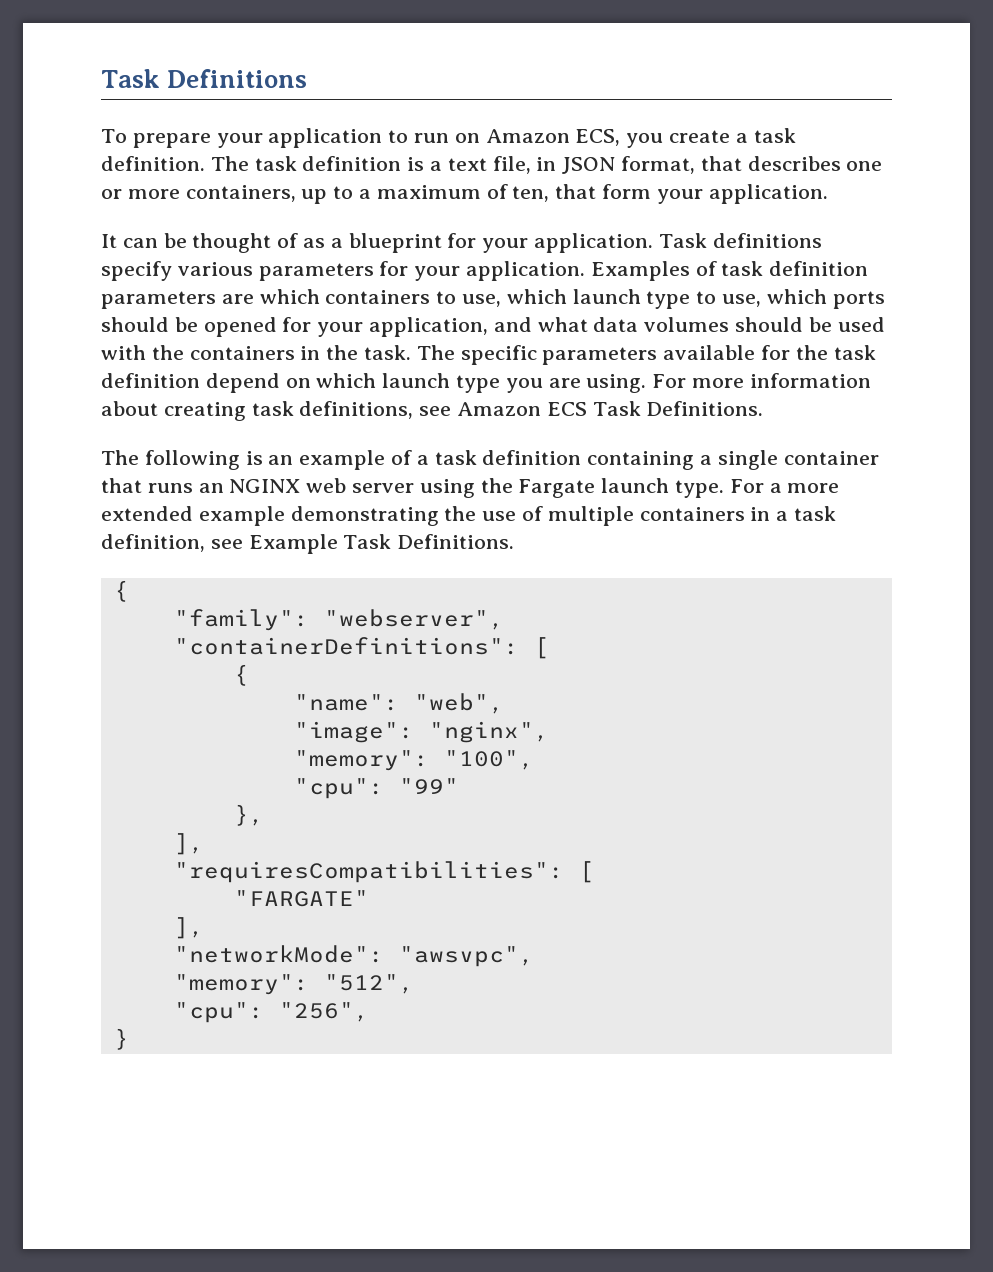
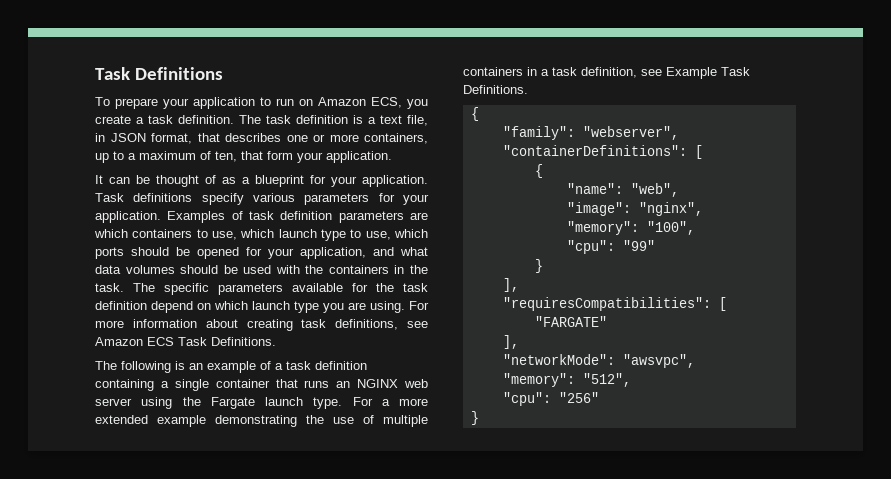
  "cpu": "99"
- },
+ }
- "cpu": "256",
+ "cpu": "256"

